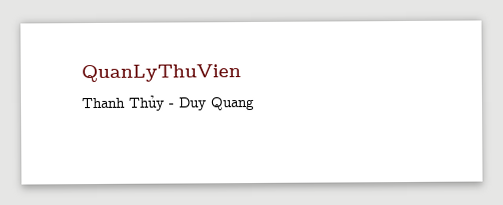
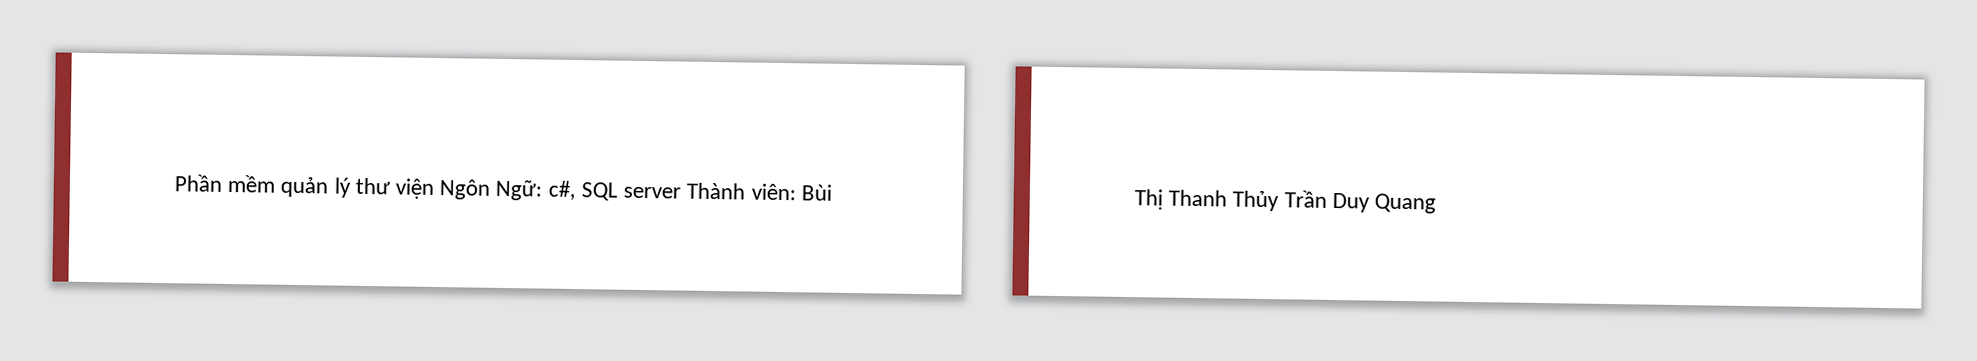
- QuanLyThuVien
- Thanh Thủy - Duy Quang
+ Phần mềm quản lý thư viện Ngôn Ngữ: c#, SQL server Thành viên: Bùi Thị Thanh Thủy Trần Duy Quang

